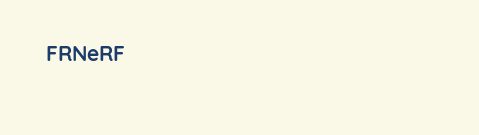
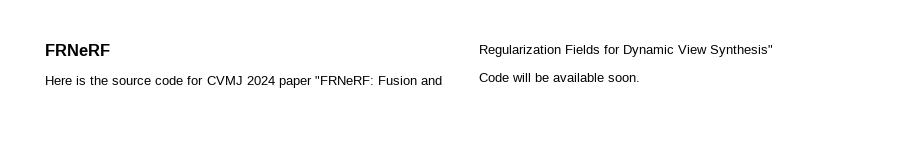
+ Here is the source code for CVMJ 2024 paper "FRNeRF: Fusion and Regularization Fields for Dynamic View Synthesis"
+ Code will be available soon.

